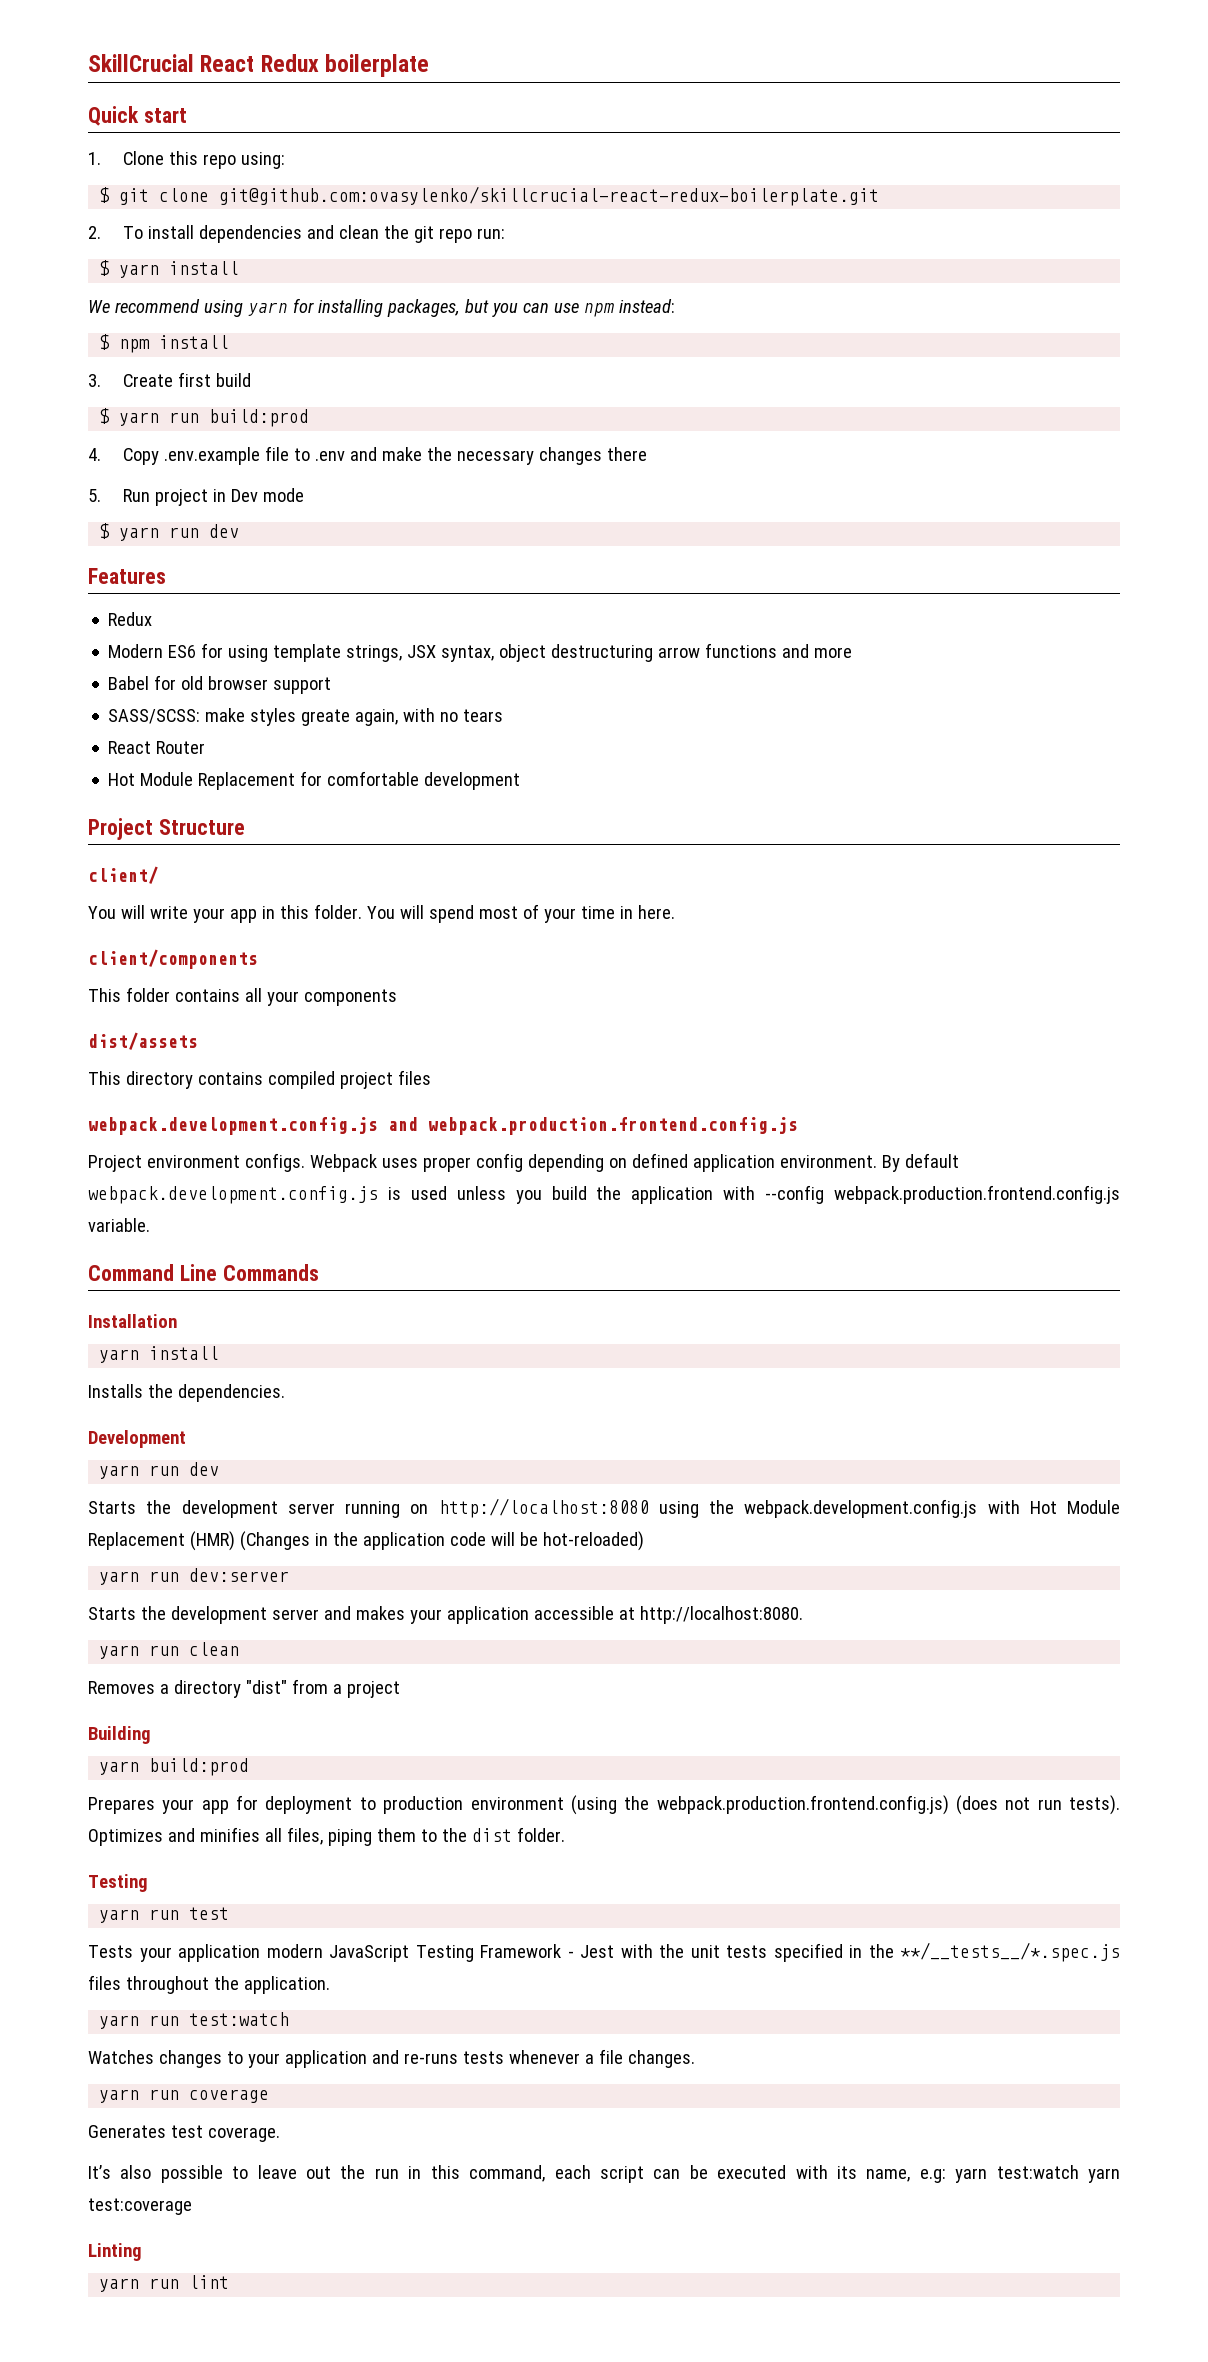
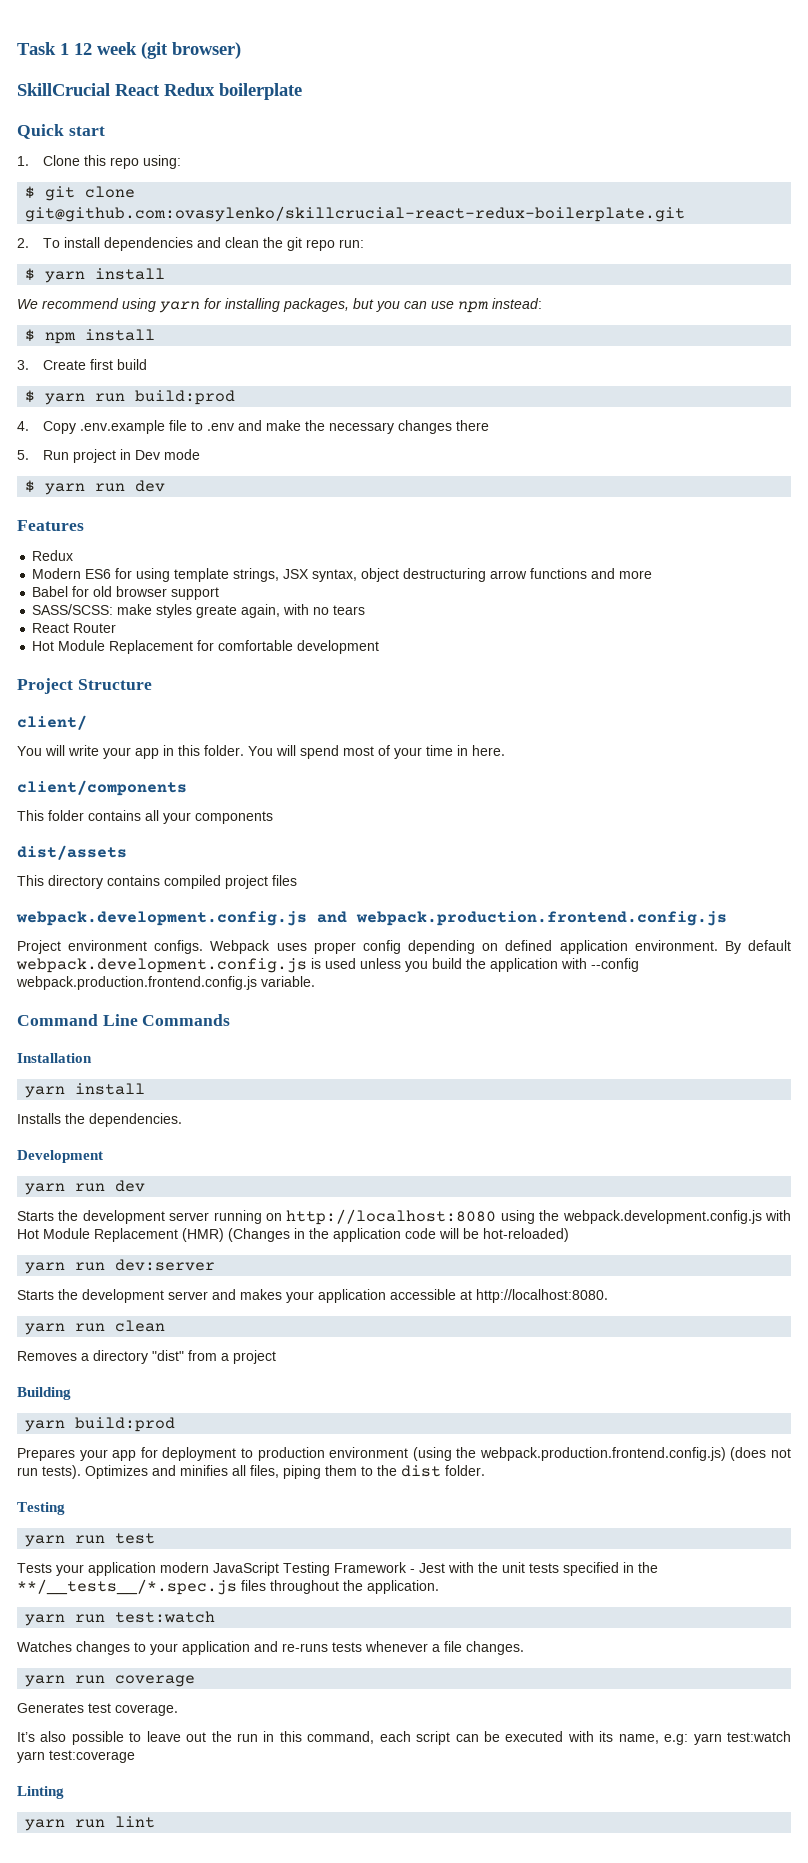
+ Task 1 12 week (git browser)

